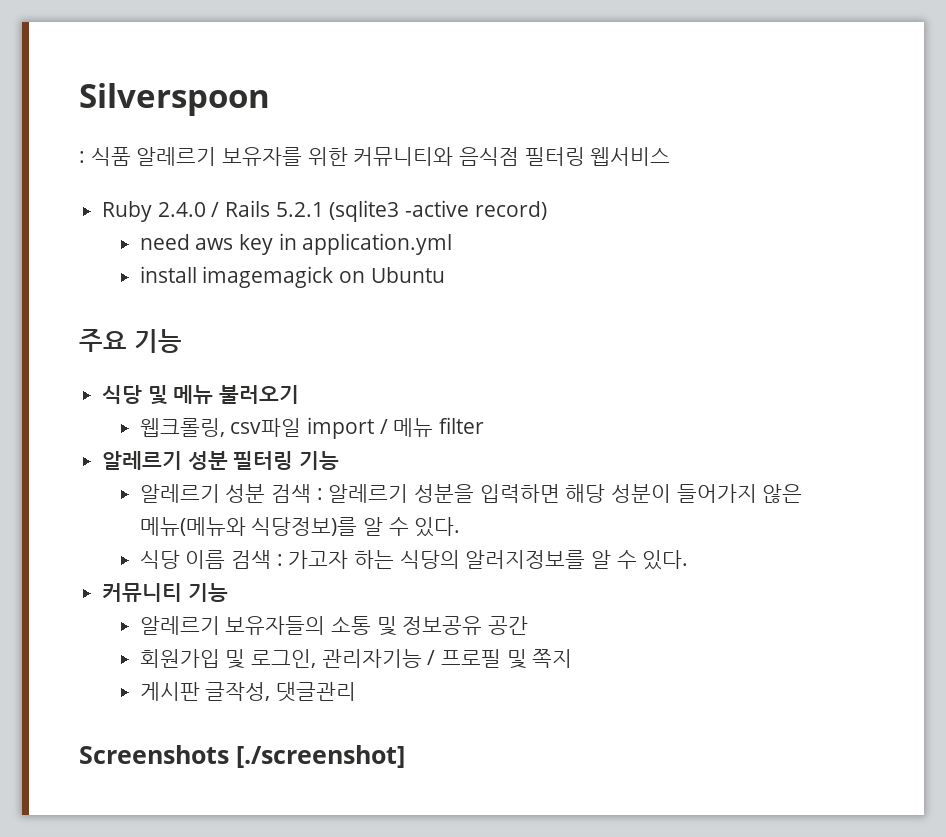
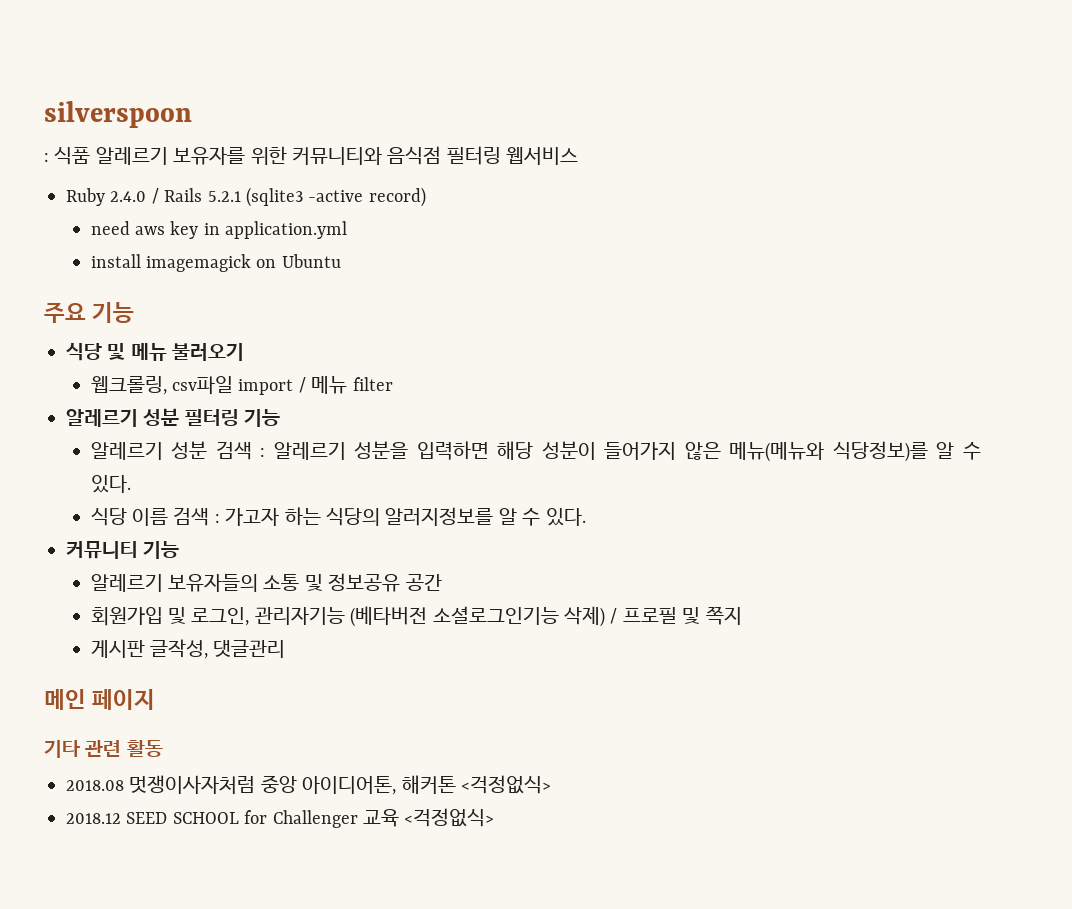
- Silverspoon
+ silverspoon
- 회원가입 및 로그인, 관리자기능 / 프로필 및 쪽지
+ 회원가입 및 로그인, 관리자기능 (베타버전 소셜로그인기능 삭제) / 프로필 및 쪽지
- Screenshots [./screenshot]
+ 메인 페이지
+ 기타 관련 활동
+ 2018.08 멋쟁이사자처럼 중앙 아이디어톤, 해커톤 <걱정없식>
+ 2018.12 SEED SCHOOL for Challenger 교육 <걱정없식>

